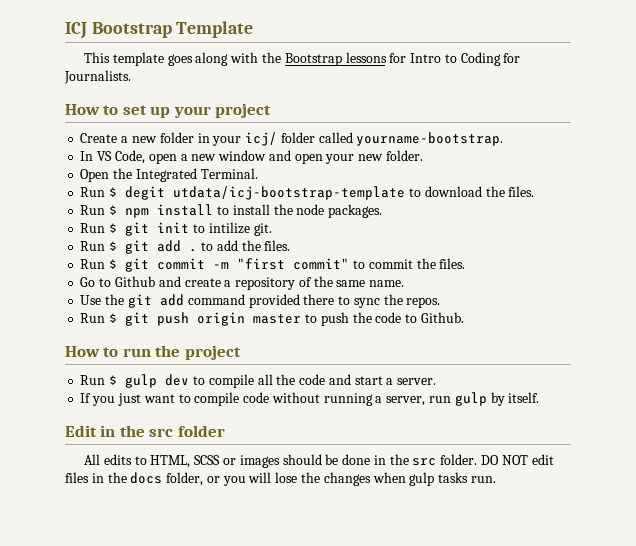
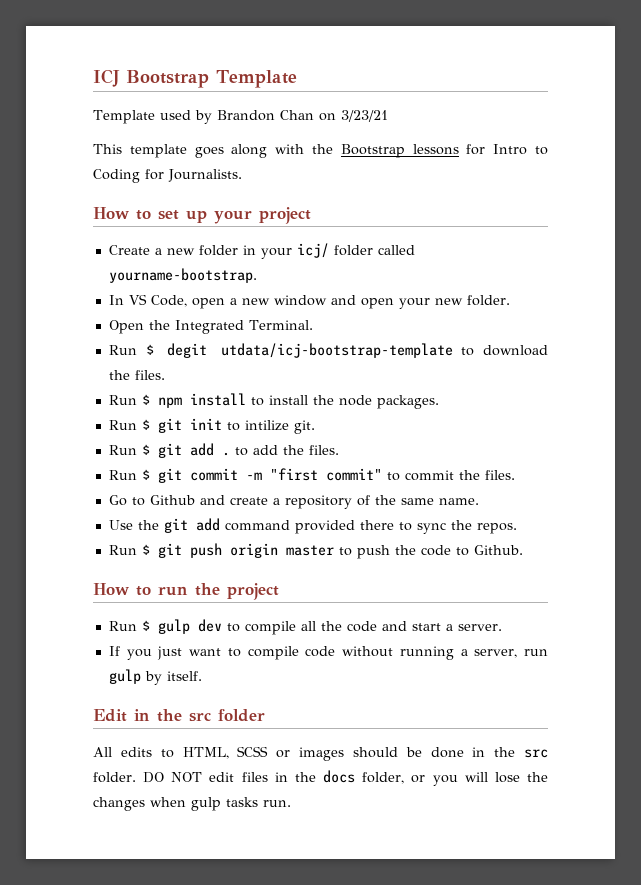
+ Template used by Brandon Chan on 3/23/21

